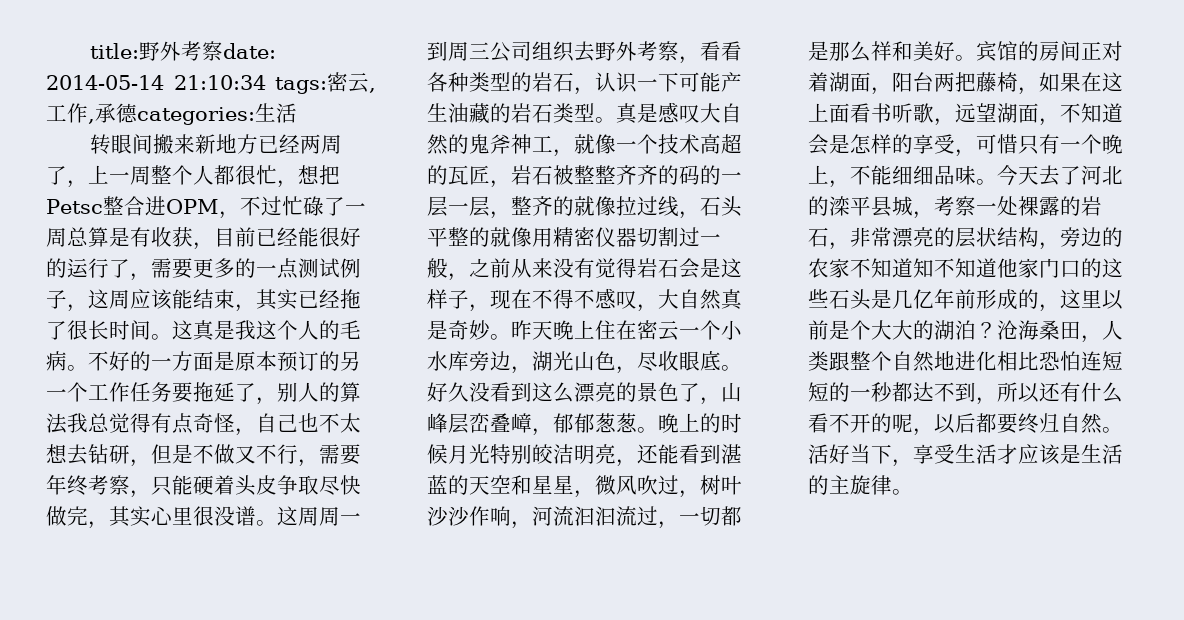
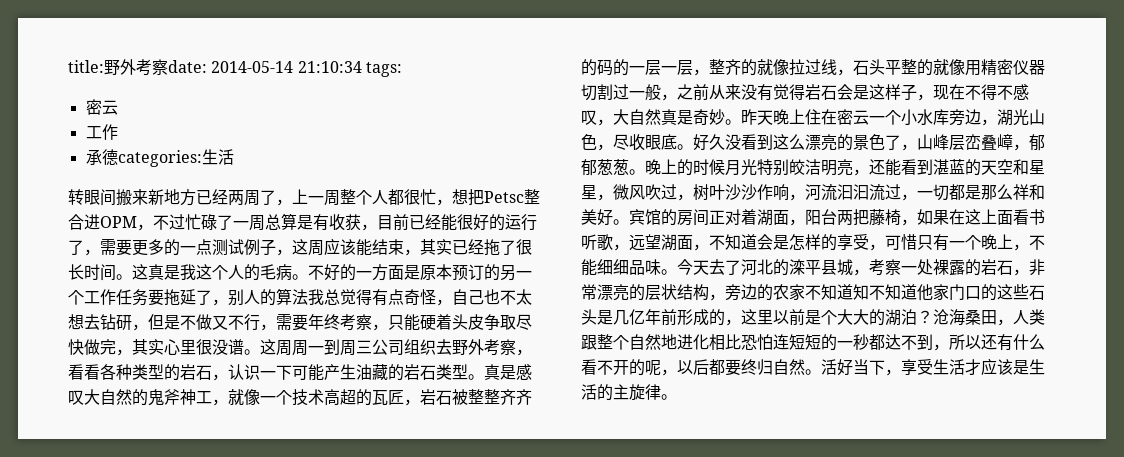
- title:野外考察date: 2014-05-14 21:10:34 tags:密云,工作,承德categories:生活
+ title:野外考察date: 2014-05-14 21:10:34 tags:
+ 密云
+ 工作
+ 承德categories:生活

